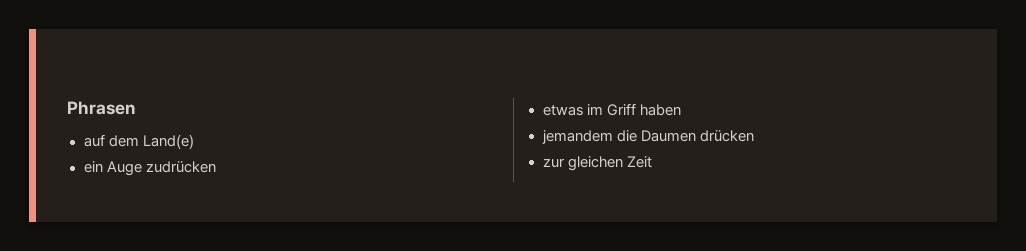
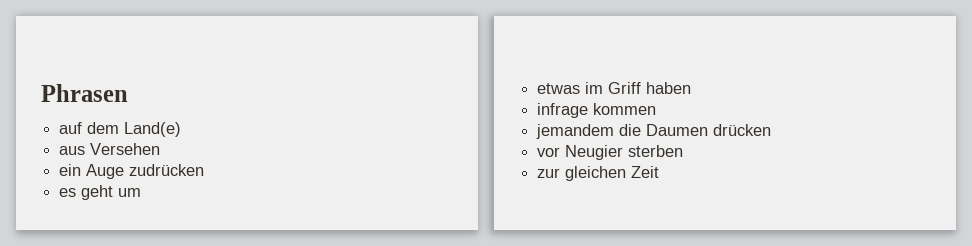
+ aus Versehen
+ es geht um
+ infrage kommen
+ vor Neugier sterben

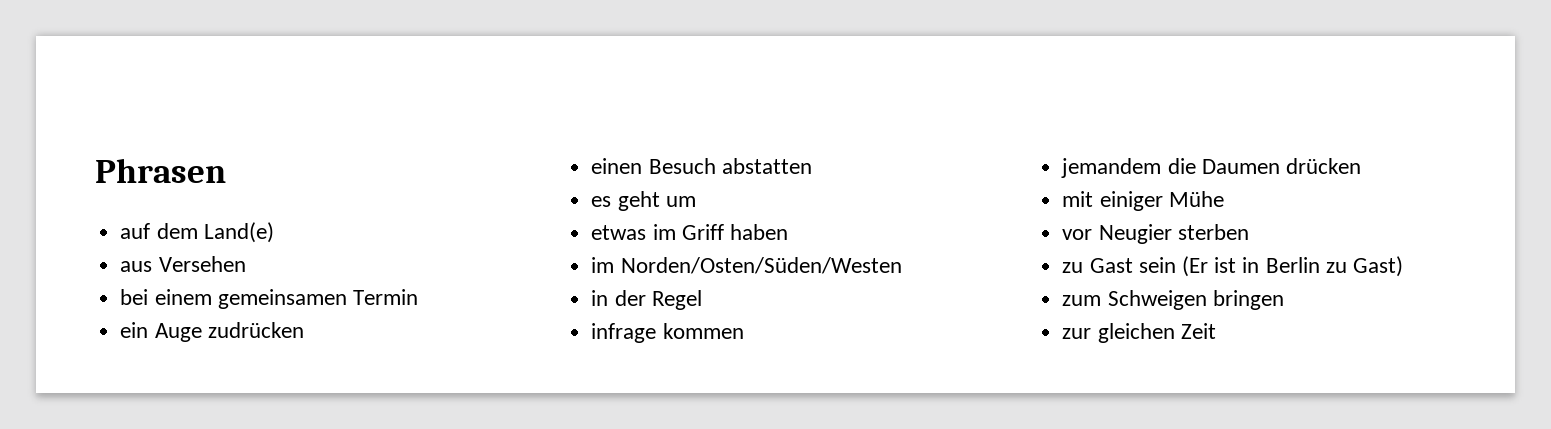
+ bei einem gemeinsamen Termin
+ einen Besuch abstatten
+ im Norden/Osten/Süden/Westen
+ in der Regel
+ mit einiger Mühe
+ zu Gast sein (Er ist in Berlin zu Gast)
+ zum Schweigen bringen

